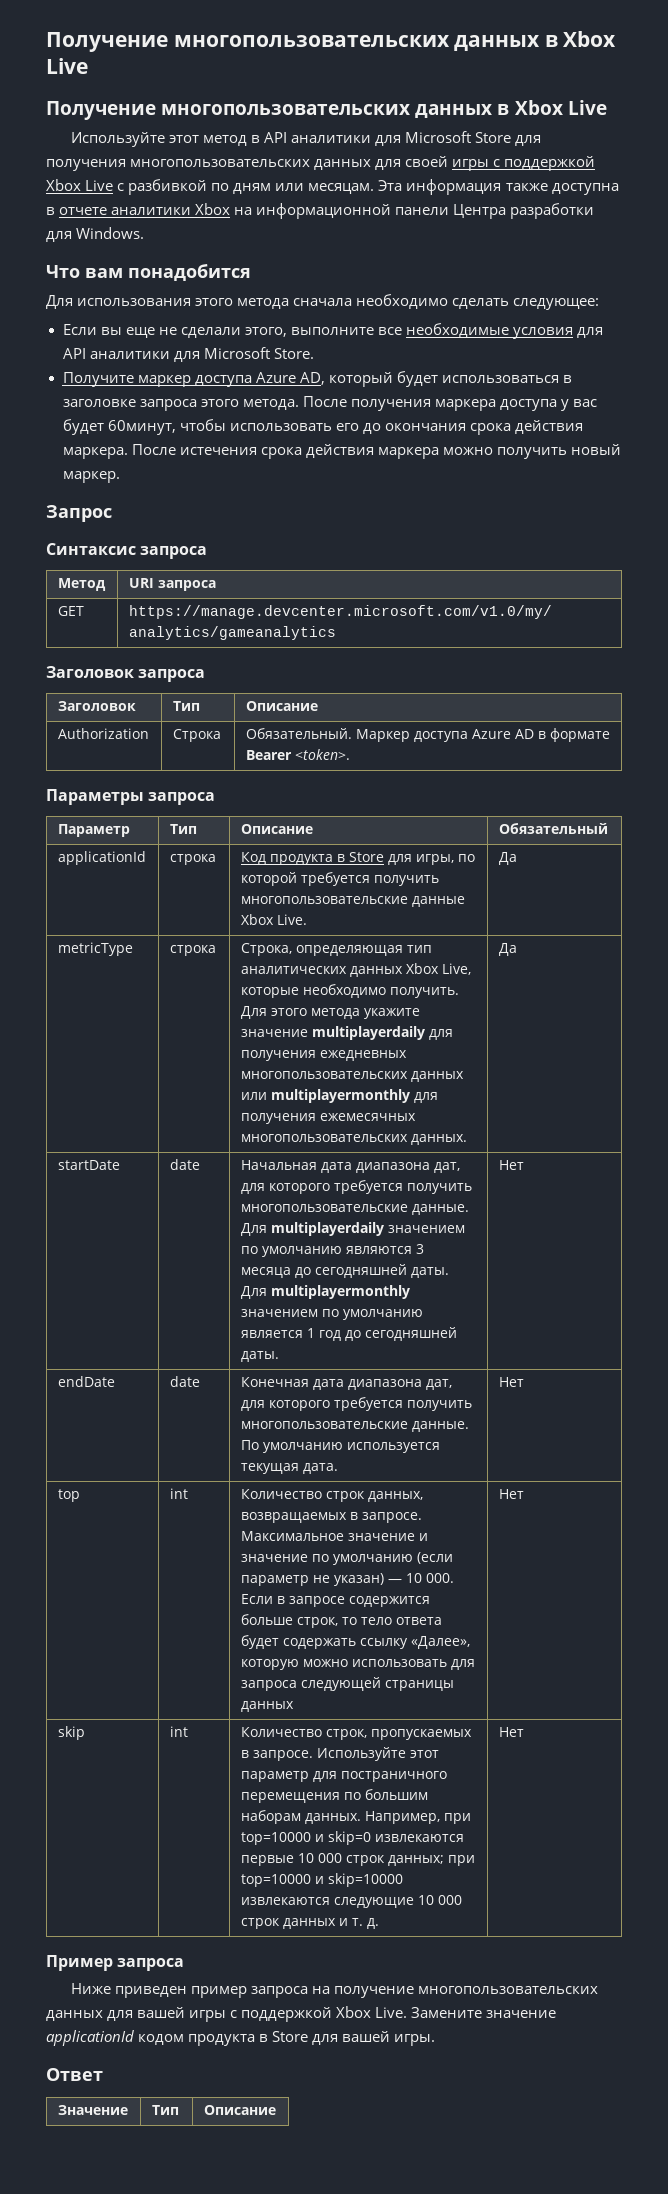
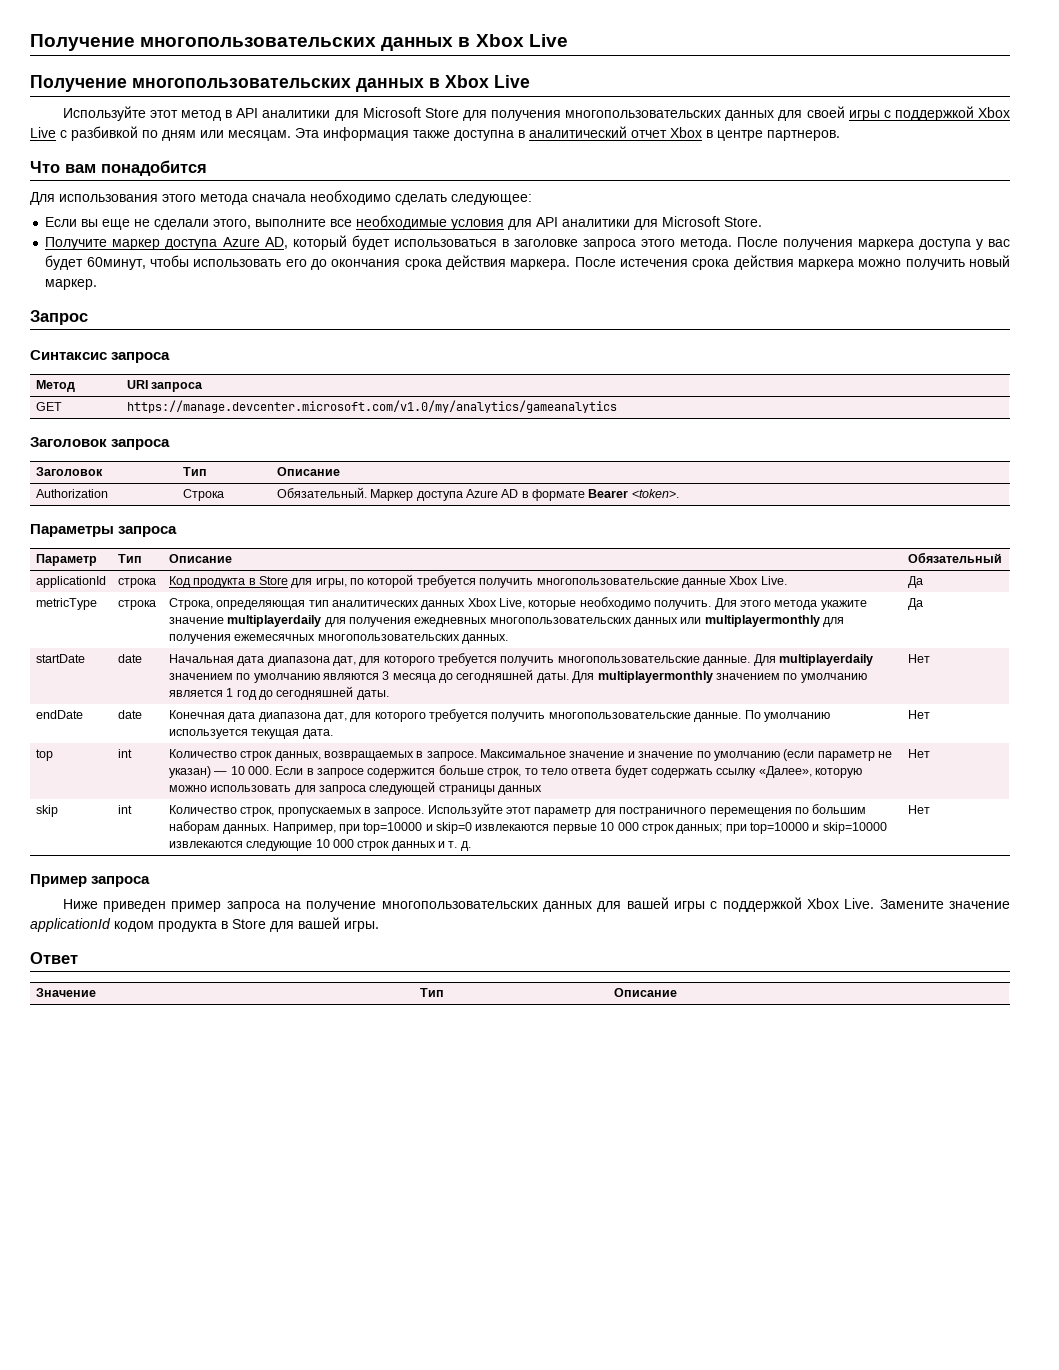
- Эта информация также доступна в отчете аналитики Xbox на информационной панели Центра разработки для Windows.
+ Эта информация также доступна в аналитический отчет Xbox в центре партнеров.

